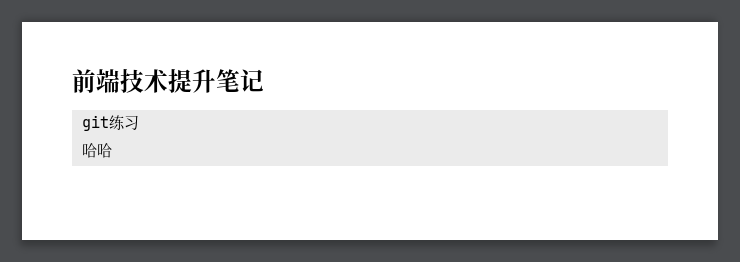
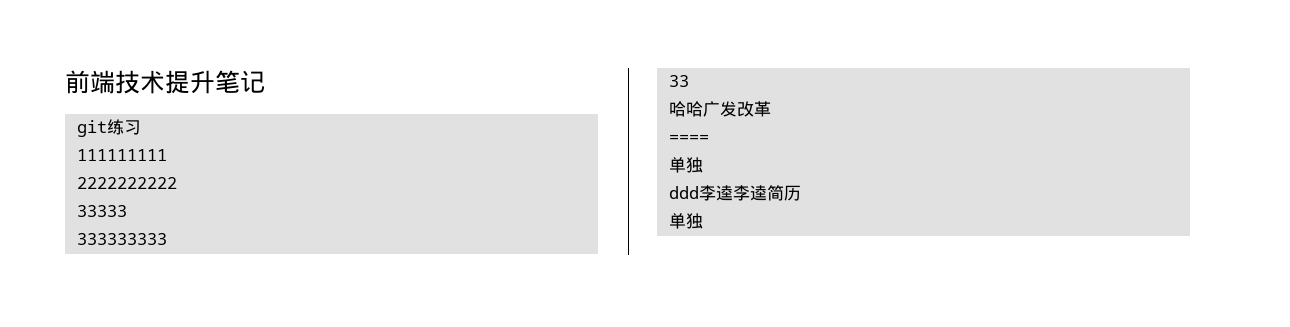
- 哈哈
+ 111111111
+ 2222222222
+ 33333
+ 333333333
+ 33
+ 哈哈广发改革
+ ====
+ 单独
+ ddd李逵李逵简历
+ 单独

